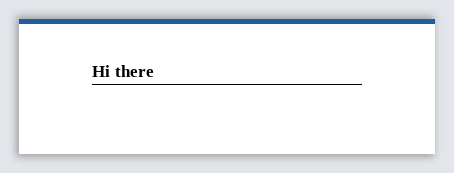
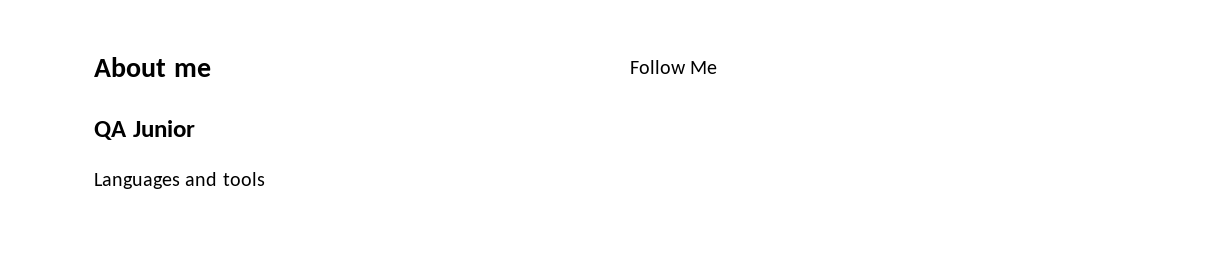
- Hi there
+ About me
+ QA Junior
+ Languages and tools
+ Follow Me

